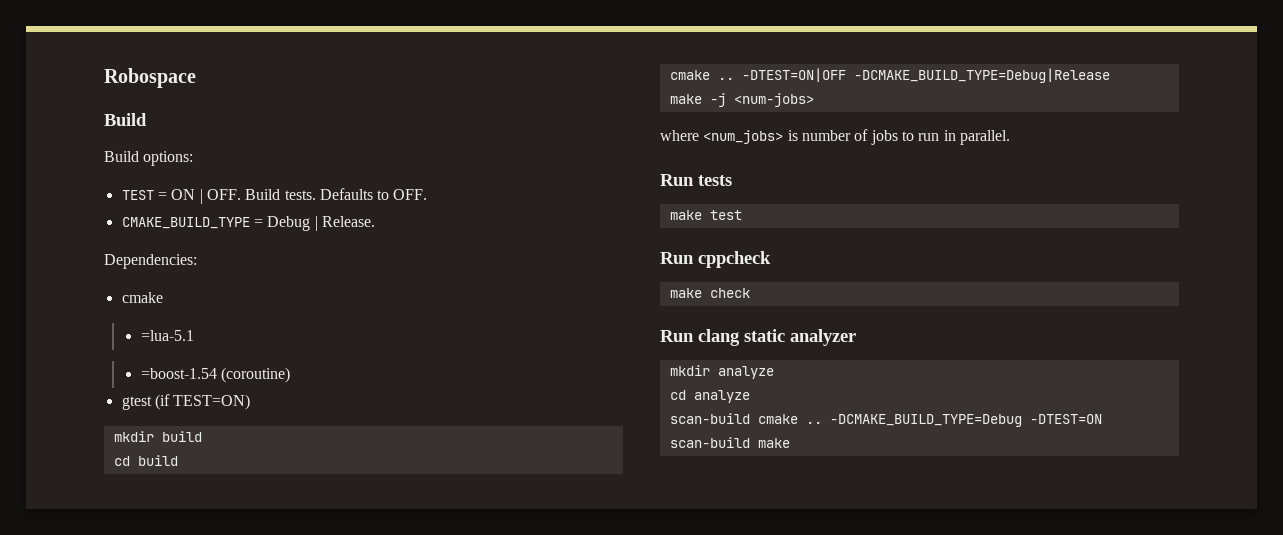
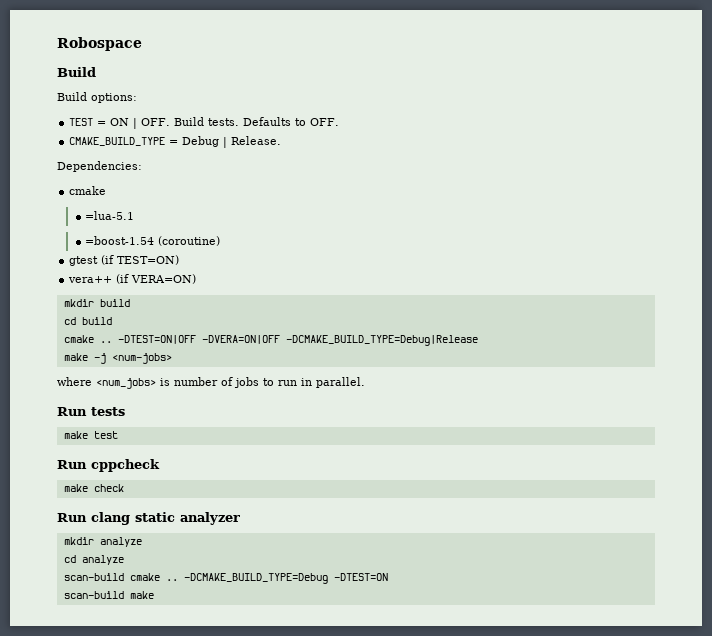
+ vera++ (if VERA=ON)
- -DTEST=ON|OFF -DCMAKE_BUILD_TYPE=Debug|Release
+ -DTEST=ON|OFF -DVERA=ON|OFF -DCMAKE_BUILD_TYPE=Debug|Release

